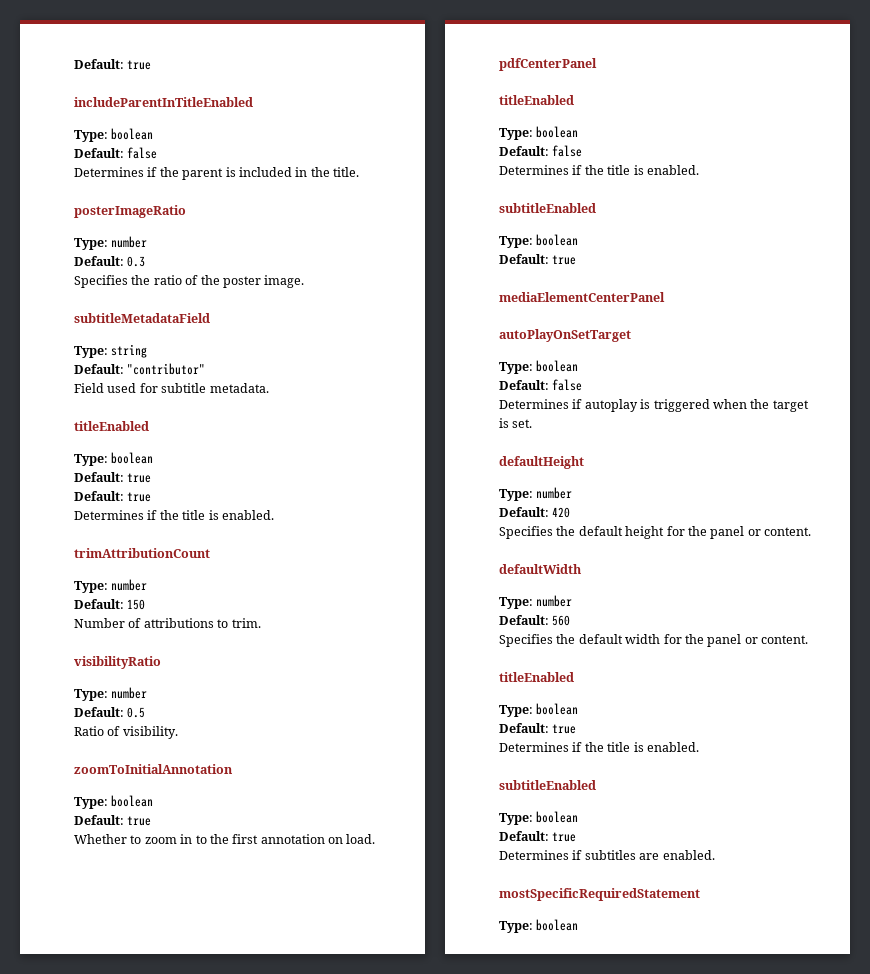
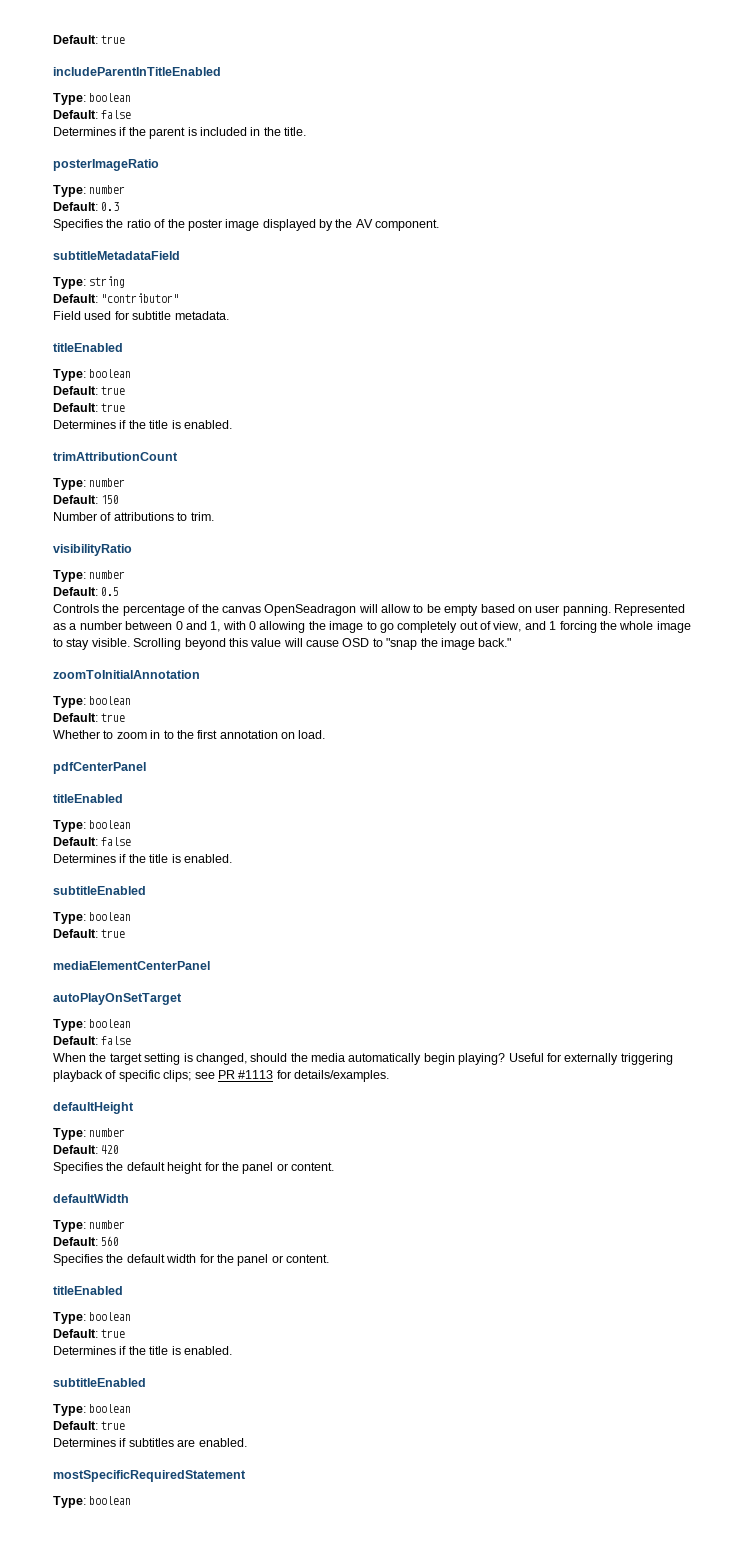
- Specifies the ratio of the poster image.
+ Specifies the ratio of the poster image displayed by the AV component.
- Ratio of visibility.
+ Controls the percentage of the canvas OpenSeadragon will allow to be empty based on user panning. Represented as a number between 0 and 1, with 0 allowing the image to go completely out of view, and 1 forcing the whole image to stay visible. Scrolling beyond this value will cause OSD to "snap the image back."
- Determines if autoplay is triggered when the target is set.
+ When the target setting is changed, should the media automatically begin playing? Useful for externally triggering playback of specific clips; see PR #1113 for details/examples.

